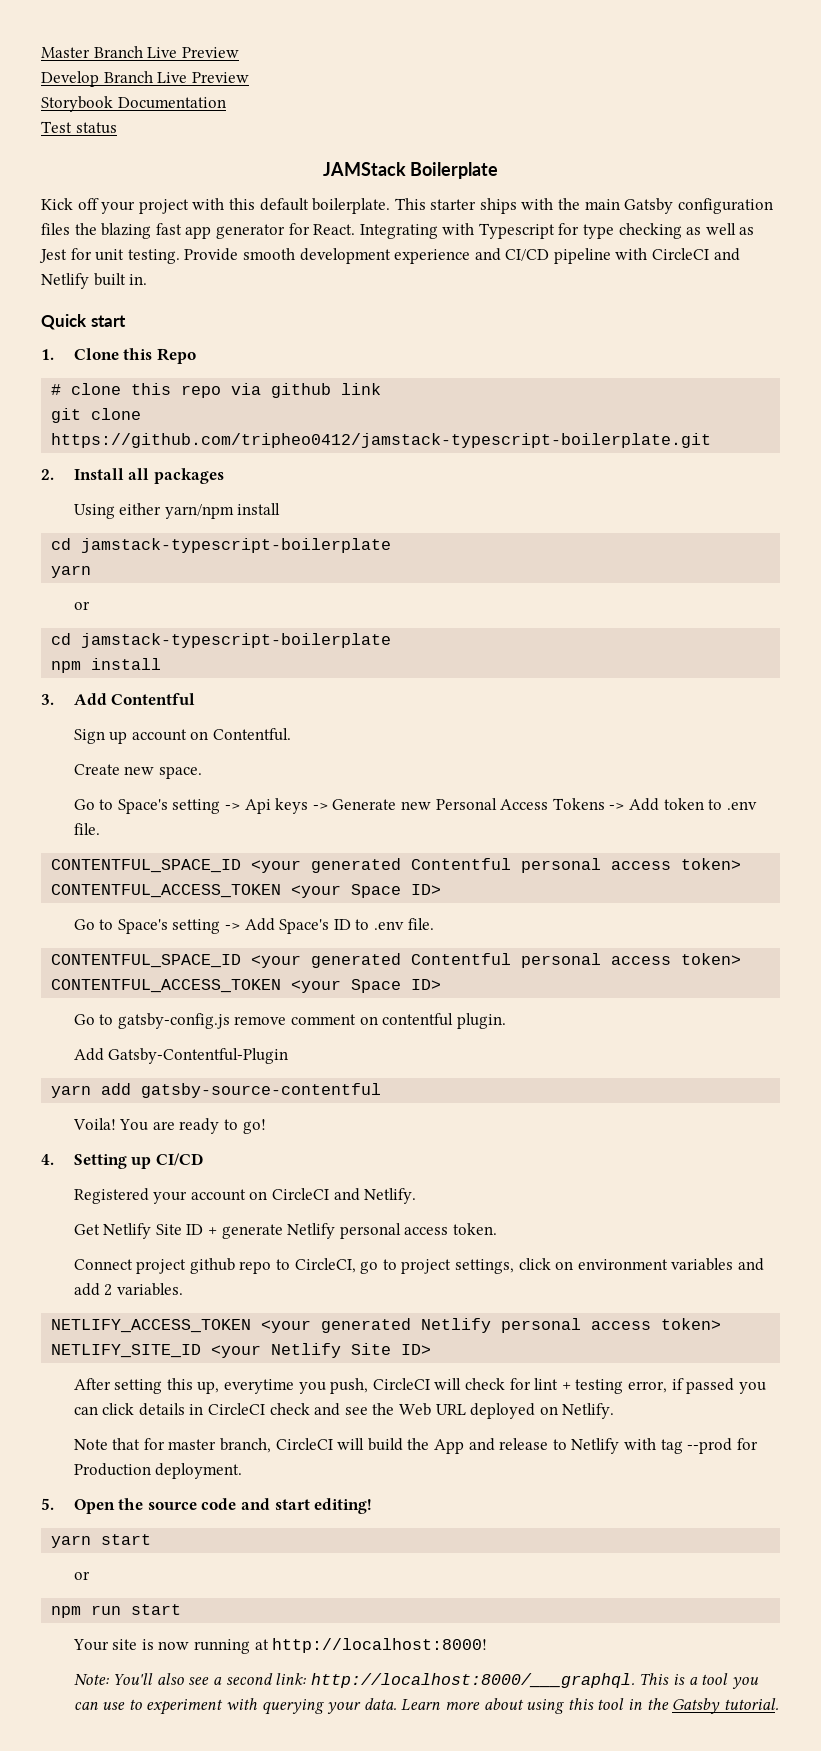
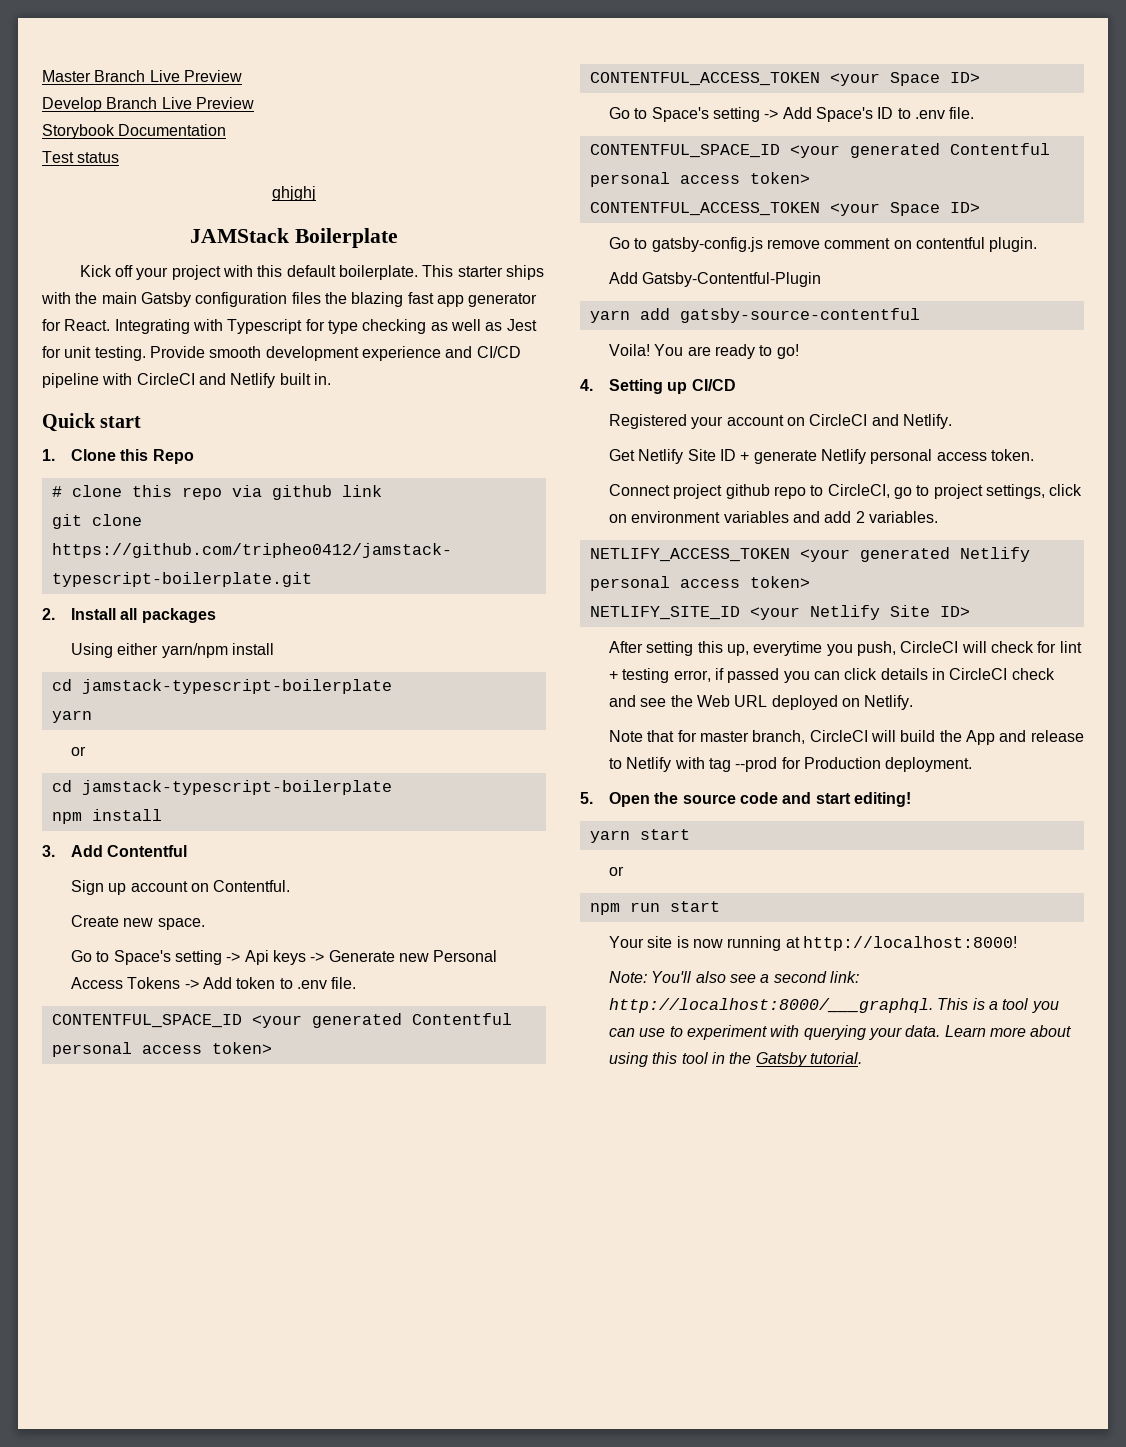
+ ghjghj

